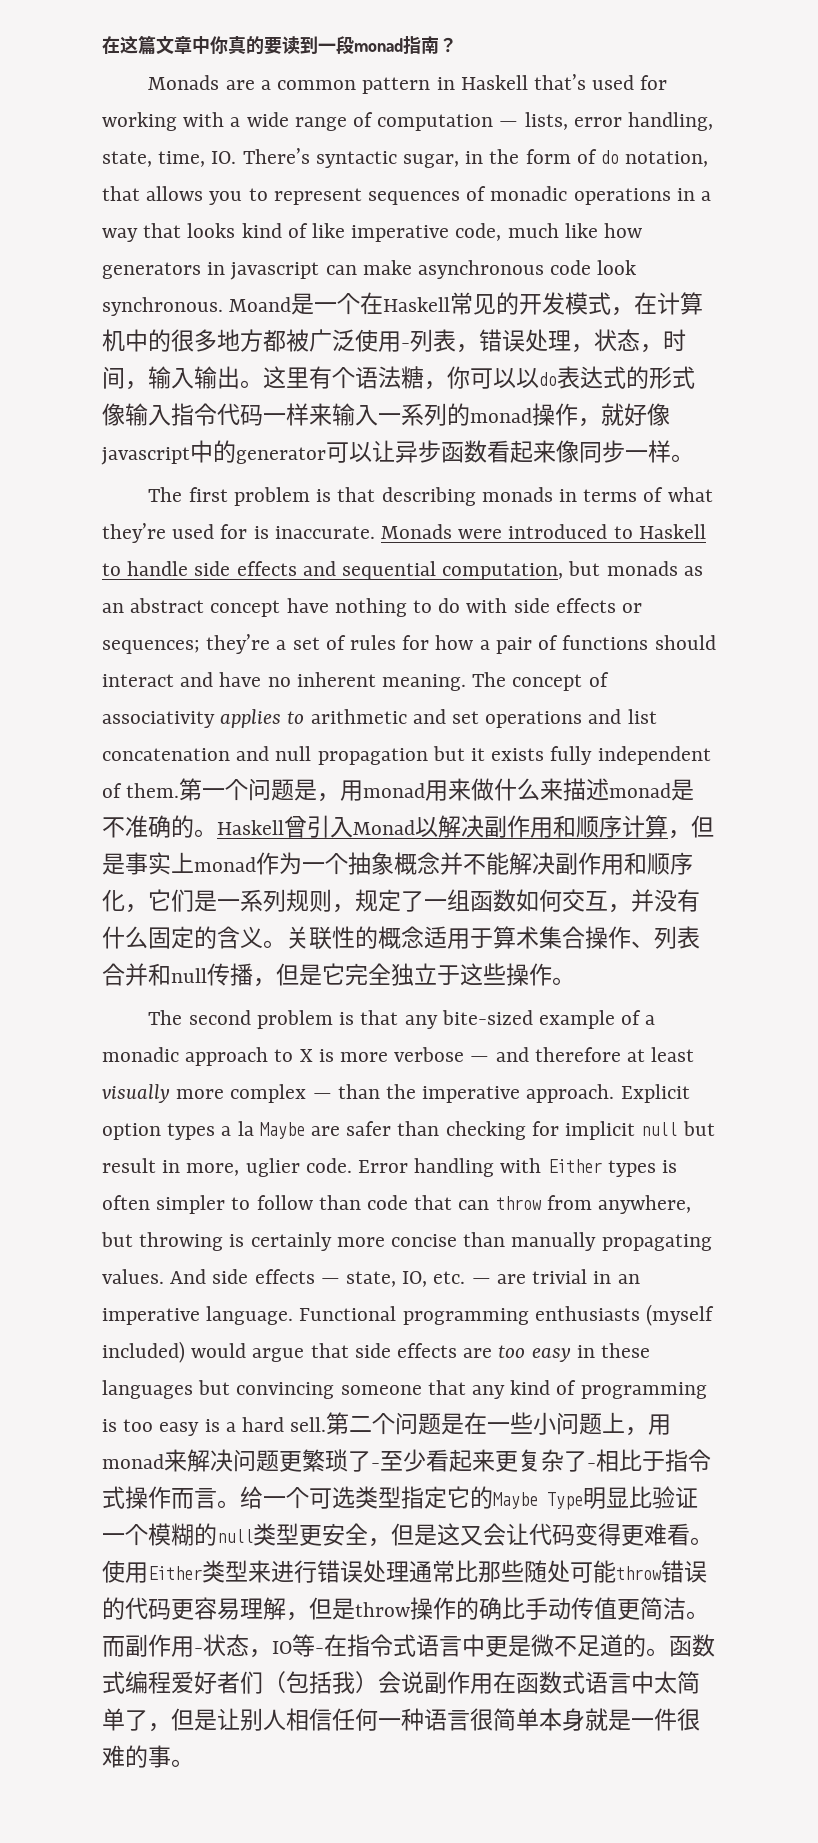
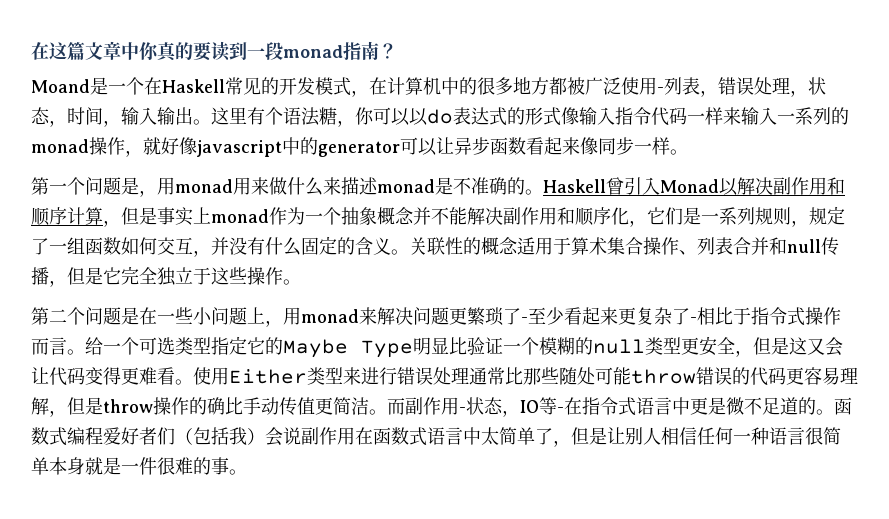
- Monads are a common pattern in Haskell that’s used for working with a wide range of computation — lists, error handling, state, time, IO. There’s syntactic sugar, in the form of do notation, that allows you to represent sequences of monadic operations in a way that looks kind of like imperative code, much like how generators in javascript can make asynchronous code look synchronous.
- The first problem is that describing monads in terms of what they’re used for is inaccurate. Monads were introduced to Haskell to handle side effects and sequential computation, but monads as an abstract concept have nothing to do with side effects or sequences; they’re a set of rules for how a pair of functions should interact and have no inherent meaning. The concept of associativity applies to arithmetic and set operations and list concatenation and null propagation but it exists fully independent of them.
- The second problem is that any bite-sized example of a monadic approach to X is more verbose — and therefore at least visually more complex — than the imperative approach. Explicit option types a la Maybe are safer than checking for implicit null but result in more, uglier code. Error handling with Either types is often simpler to follow than code that can throw from anywhere, but throwing is certainly more concise than manually propagating values. And side effects — state, IO, etc. — are trivial in an imperative language. Functional programming enthusiasts (myself included) would argue that side effects are too easy in these languages but convincing someone that any kind of programming is too easy is a hard sell.

